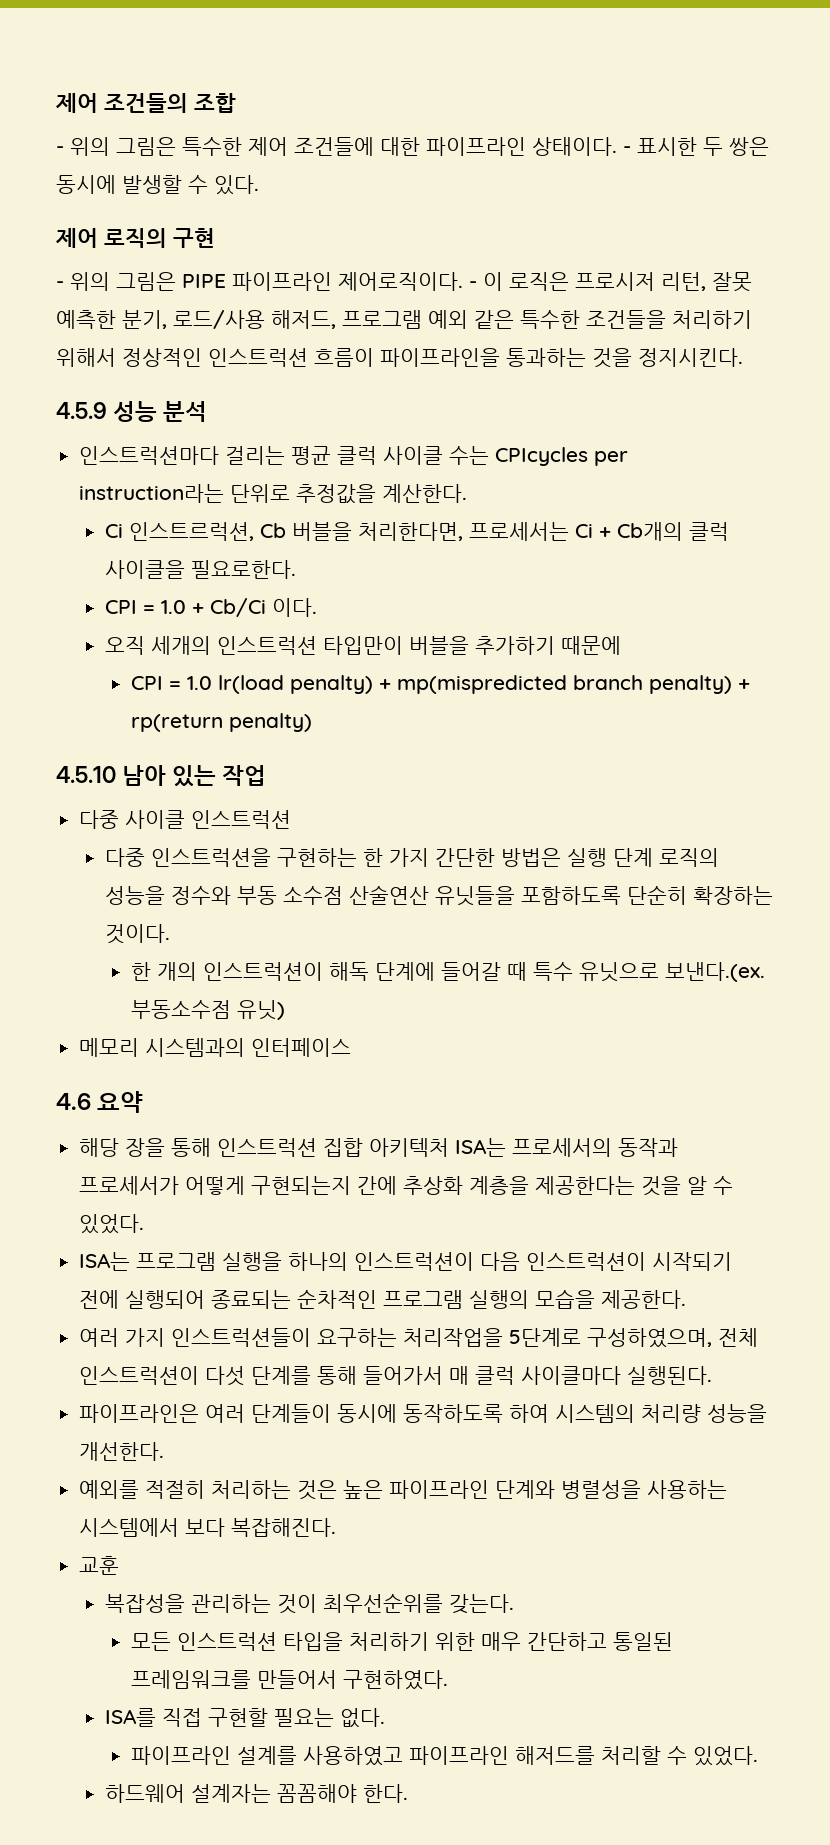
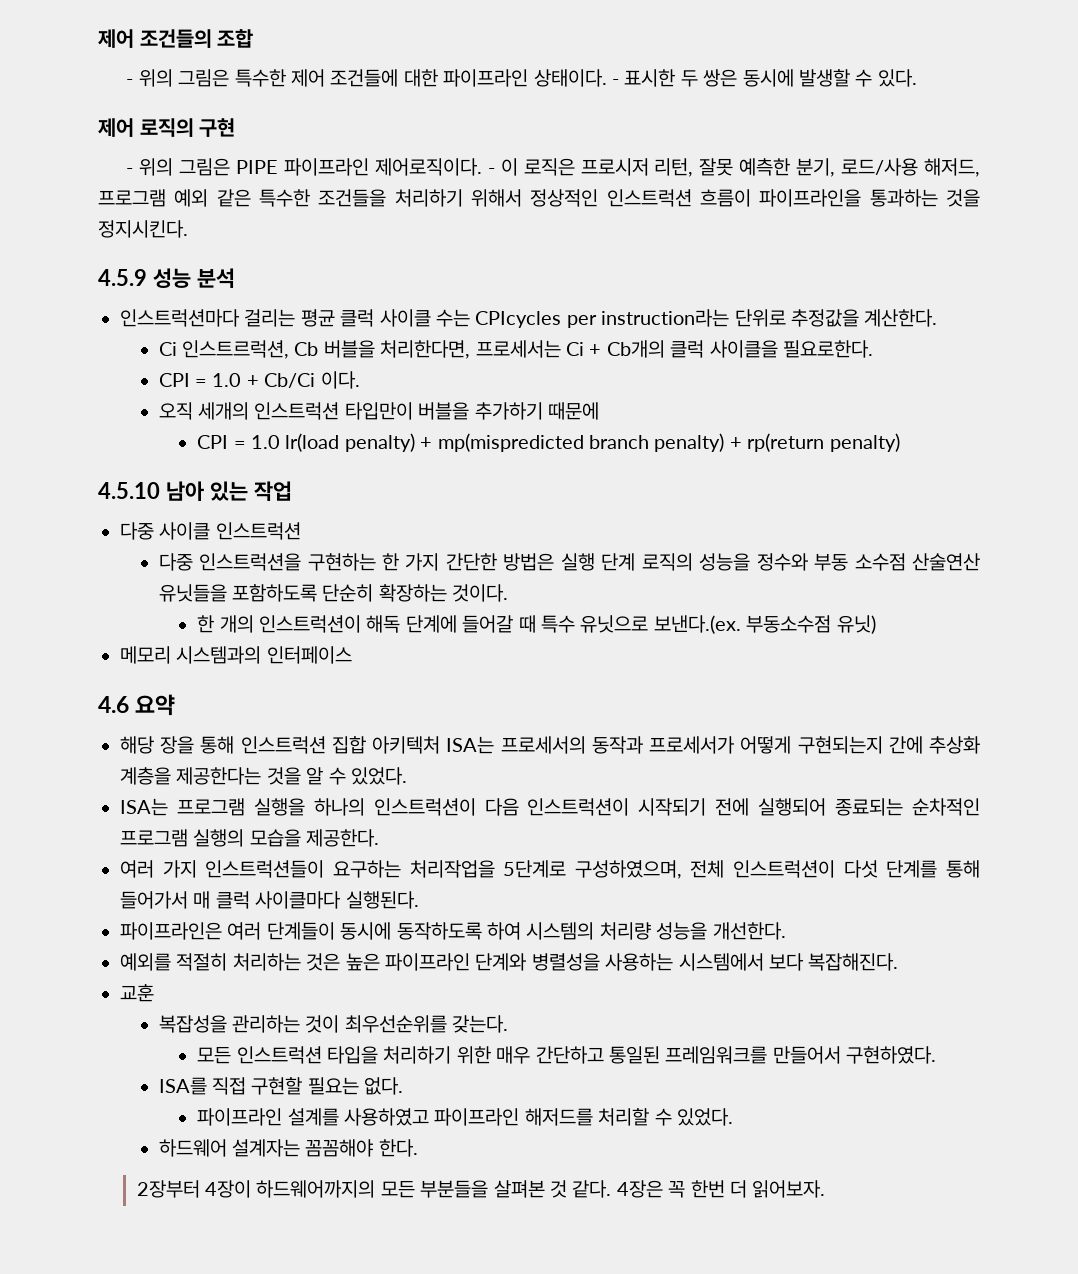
+ 2장부터 4장이 하드웨어까지의 모든 부분들을 살펴본 것 같다. 4장은 꼭 한번 더 읽어보자.

